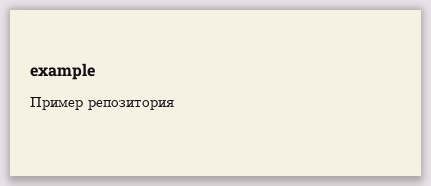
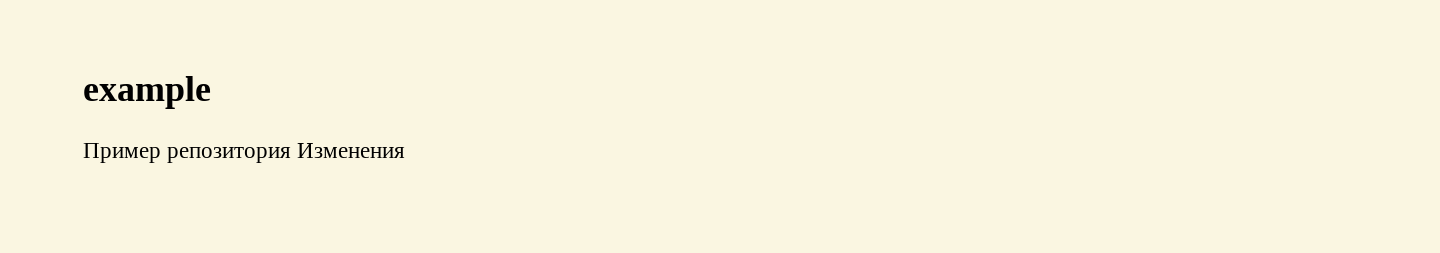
- Пример репозитория
+ Пример репозитория Изменения

